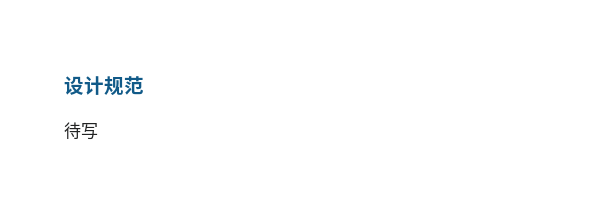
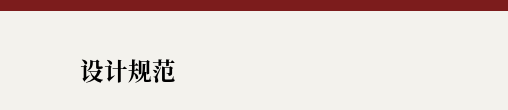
- 待写

